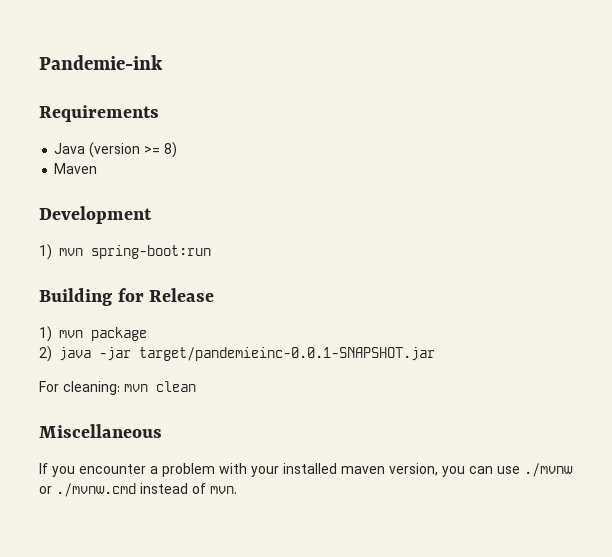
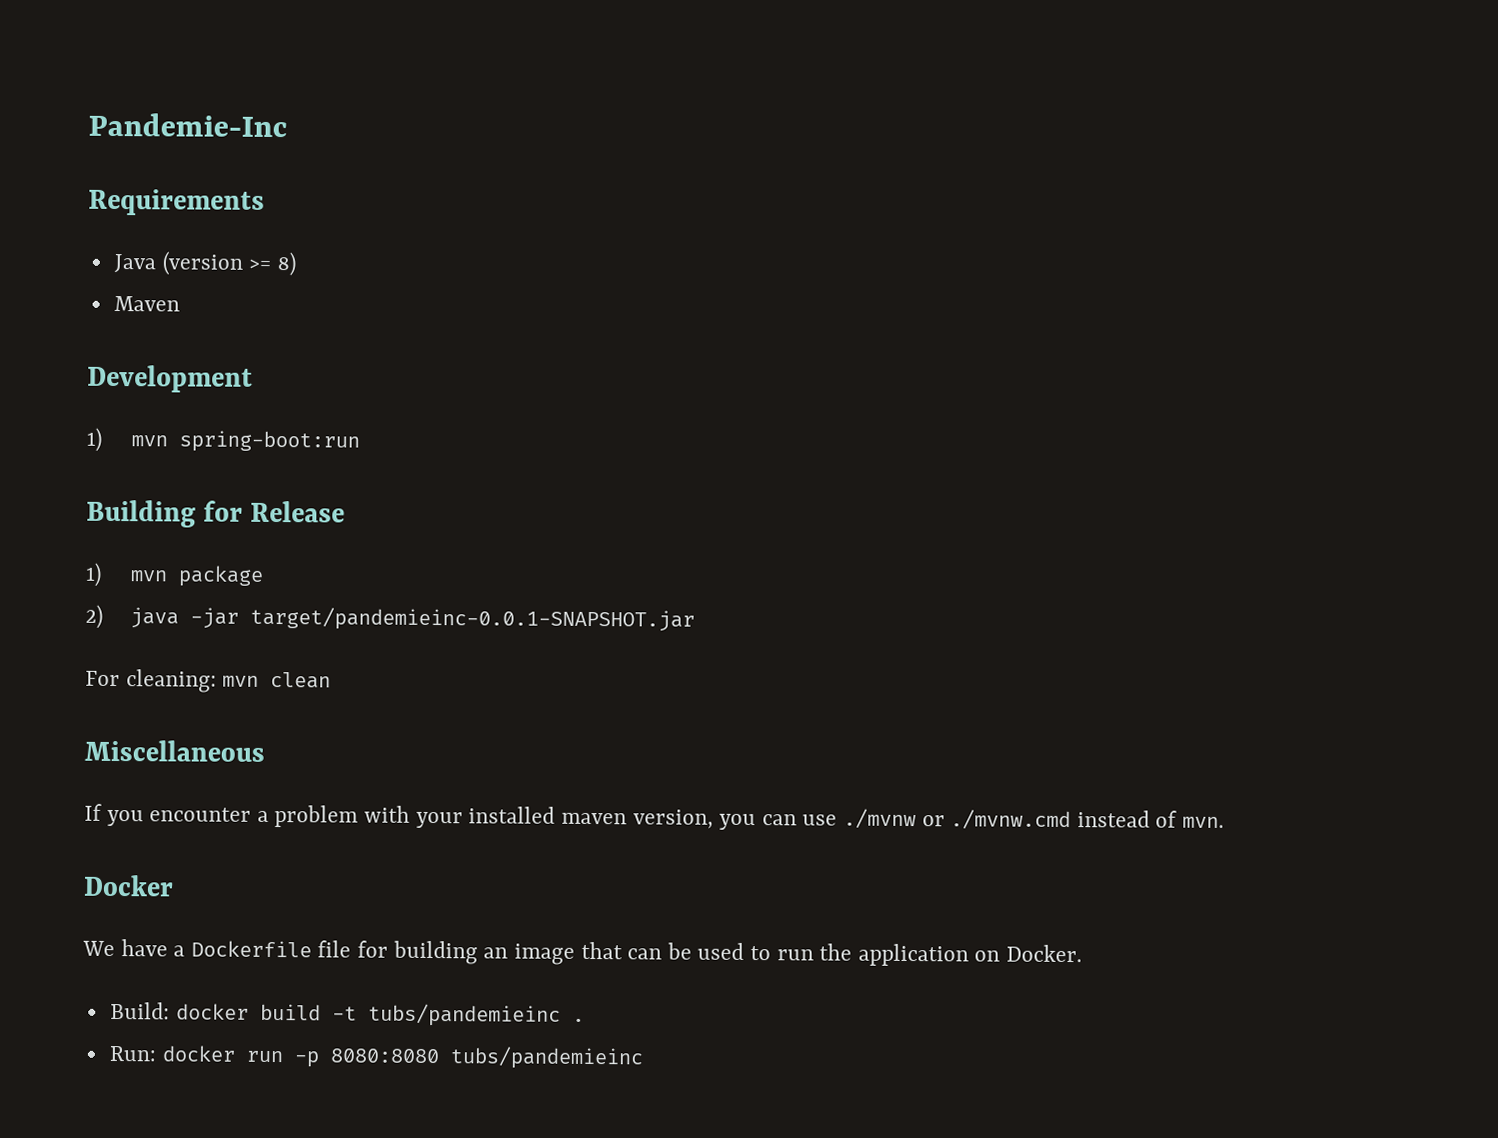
- Pandemie-ink
+ Pandemie-Inc
+ Docker
+ We have a Dockerfile file for building an image that can be used to run the application on Docker.
+ Build: docker build -t tubs/pandemieinc .
+ Run: docker run -p 8080:8080 tubs/pandemieinc

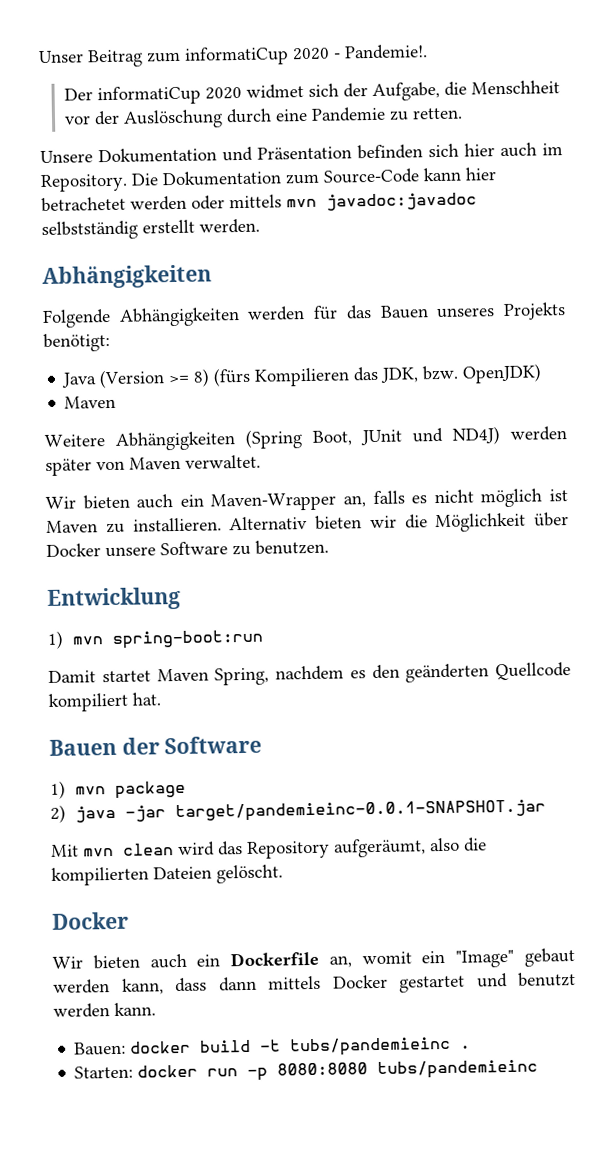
- Pandemie-Inc
- Requirements
+ Unser Beitrag zum informatiCup 2020 - Pandemie!.
+ Der informatiCup 2020 widmet sich der Aufgabe, die Menschheit vor der Auslöschung durch eine Pandemie zu retten.
+ Unsere Dokumentation und Präsentation befinden sich hier auch im Repository. Die Dokumentation zum Source-Code kann hier betrachetet werden oder mittels mvn javadoc:javadoc selbstständig erstellt werden.
+ Abhängigkeiten
+ Folgende Abhängigkeiten werden für das Bauen unseres Projekts benötigt:
- Java (version >= 8)
+ Java (Version >= 8) (fürs Kompilieren das JDK, bzw. OpenJDK)
  Maven
- Development
+ Weitere Abhängigkeiten (Spring Boot, JUnit und ND4J) werden später von Maven verwaltet.
+ Wir bieten auch ein Maven-Wrapper an, falls es nicht möglich ist Maven zu installieren. Alternativ bieten wir die Möglichkeit über Docker unsere Software zu benutzen.
+ Entwicklung
  1) mvn spring-boot:run
- Building for Release
+ Damit startet Maven Spring, nachdem es den geänderten Quellcode kompiliert hat.
+ Bauen der Software
- For cleaning: mvn clean
- Miscellaneous
- If you encounter a problem with your installed maven version, you can use ./mvnw or ./mvnw.cmd instead of mvn.
+ Mit mvn clean wird das Repository aufgeräumt, also die kompilierten Dateien gelöscht.
  Docker
- We have a Dockerfile file for building an image that can be used to run the application on Docker.
- Build: docker build -t tubs/pandemieinc .
+ Wir bieten auch ein Dockerfile an, womit ein "Image" gebaut werden kann, dass dann mittels Docker gestartet und benutzt werden kann.
+ Bauen: docker build -t tubs/pandemieinc .
- Run: docker run -p 8080:8080 tubs/pandemieinc
+ Starten: docker run -p 8080:8080 tubs/pandemieinc

